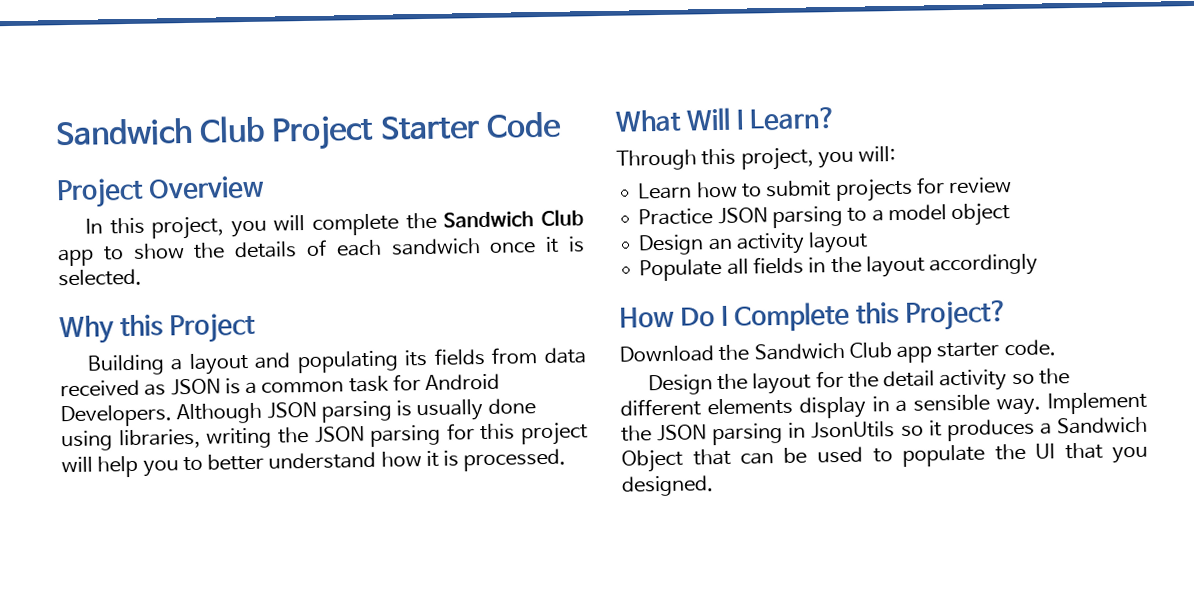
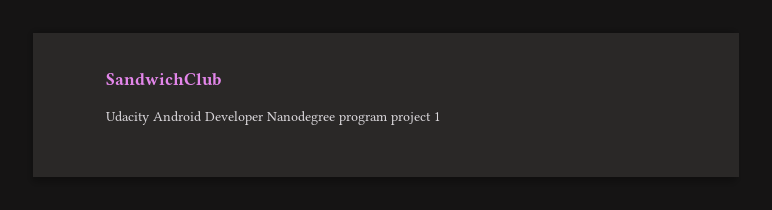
- Sandwich Club Project Starter Code
- Project Overview
- In this project, you will complete the Sandwich Club app to show the details of each sandwich once it is selected.
- Why this Project
- Building a layout and populating its fields from data received as JSON is a common task for Android Developers. Although JSON parsing is usually done using libraries, writing the JSON parsing for this project will help you to better understand how it is processed.
- What Will I Learn?
- Through this project, you will:
- Learn how to submit projects for review
- Practice JSON parsing to a model object
- Design an activity layout
- Populate all fields in the layout accordingly
- How Do I Complete this Project?
- Download the Sandwich Club app starter code.
- Design the layout for the detail activity so the different elements display in a sensible way. Implement the JSON parsing in JsonUtils so it produces a Sandwich Object that can be used to populate the UI that you designed.
+ SandwichClub
+ Udacity Android Developer Nanodegree program project 1

